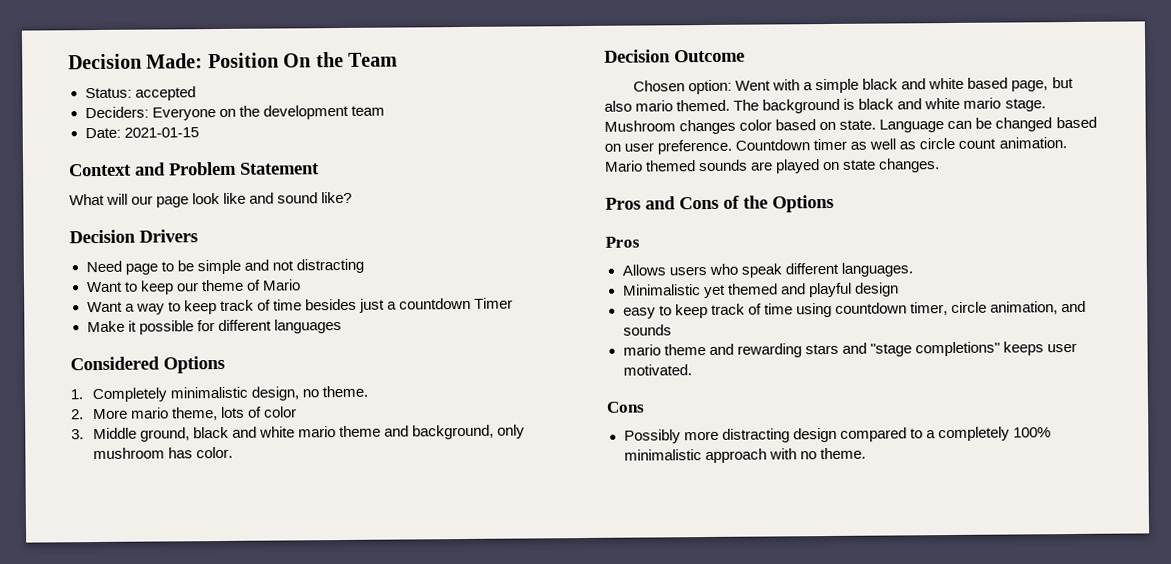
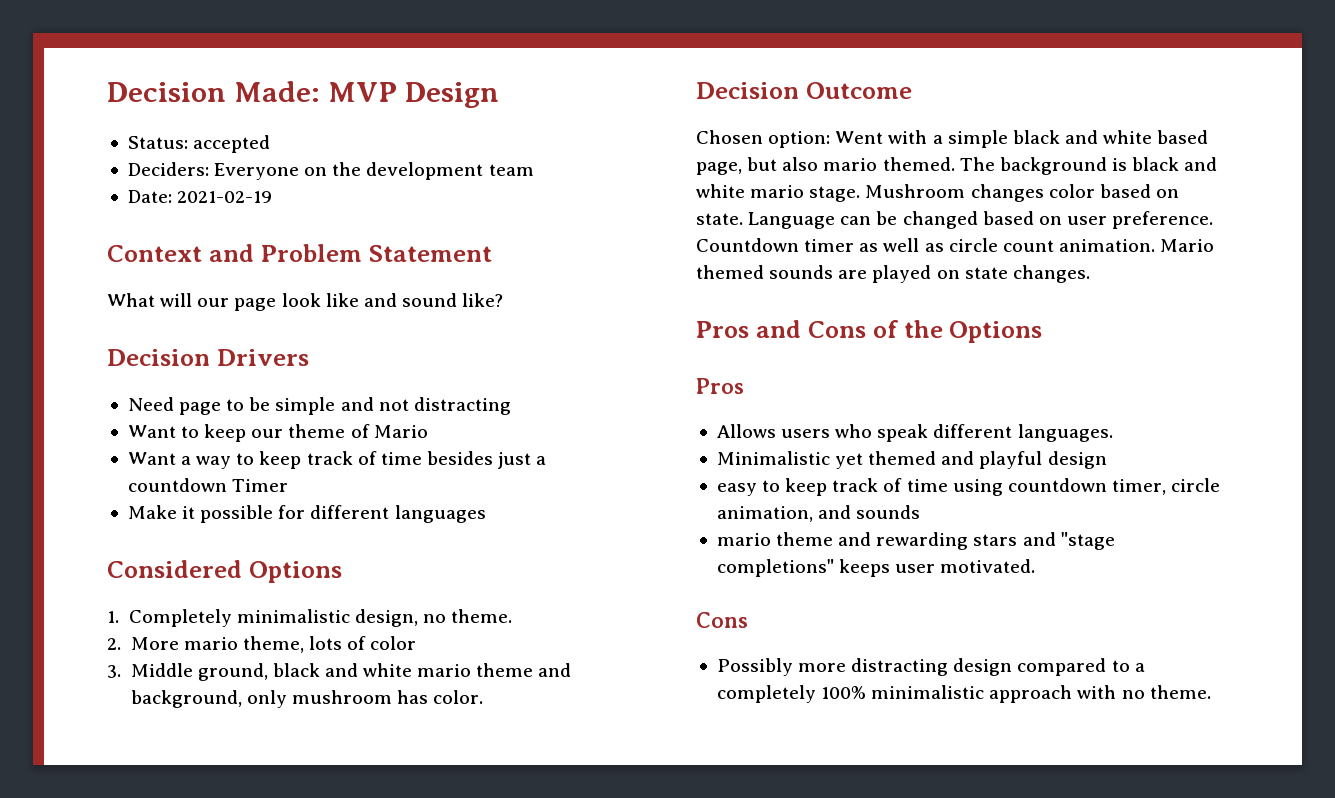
- Decision Made: Position On the Team
+ Decision Made: MVP Design
- Date: 2021-01-15
+ Date: 2021-02-19

